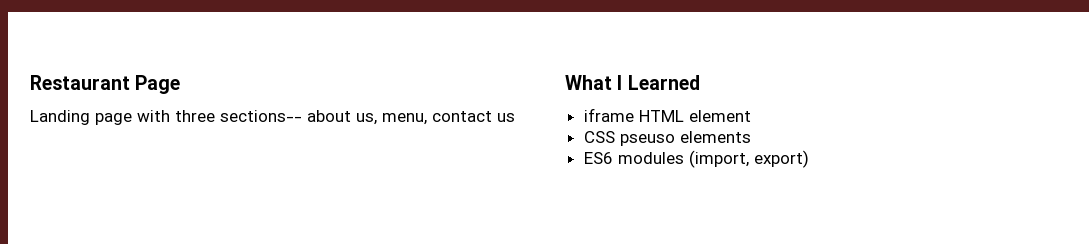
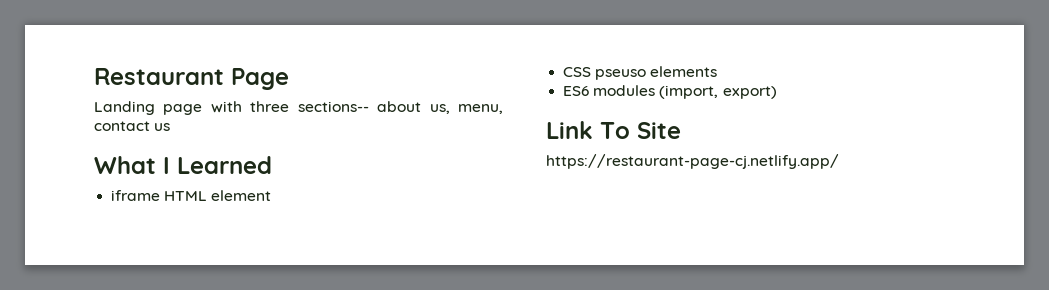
+ Link To Site
+ https://restaurant-page-cj.netlify.app/

